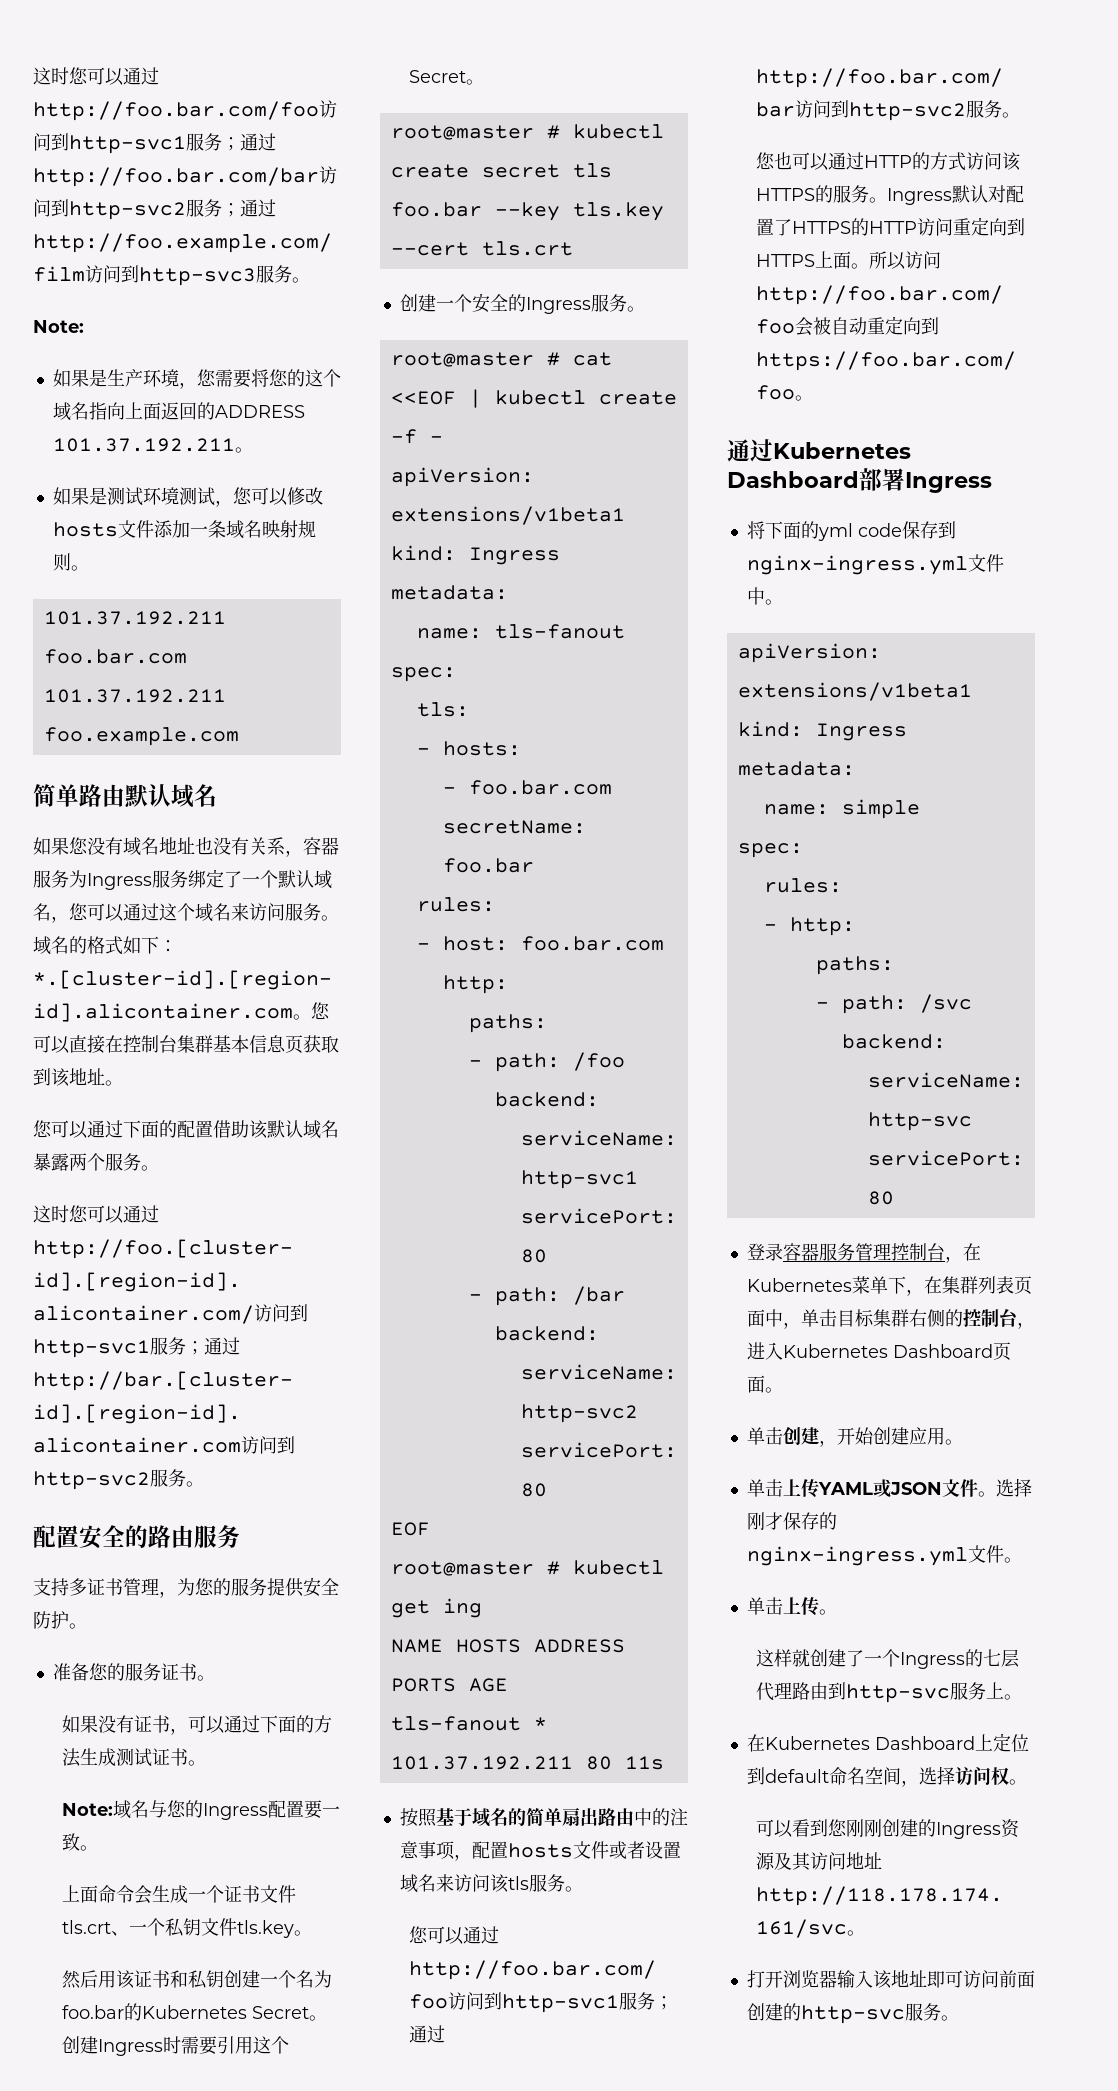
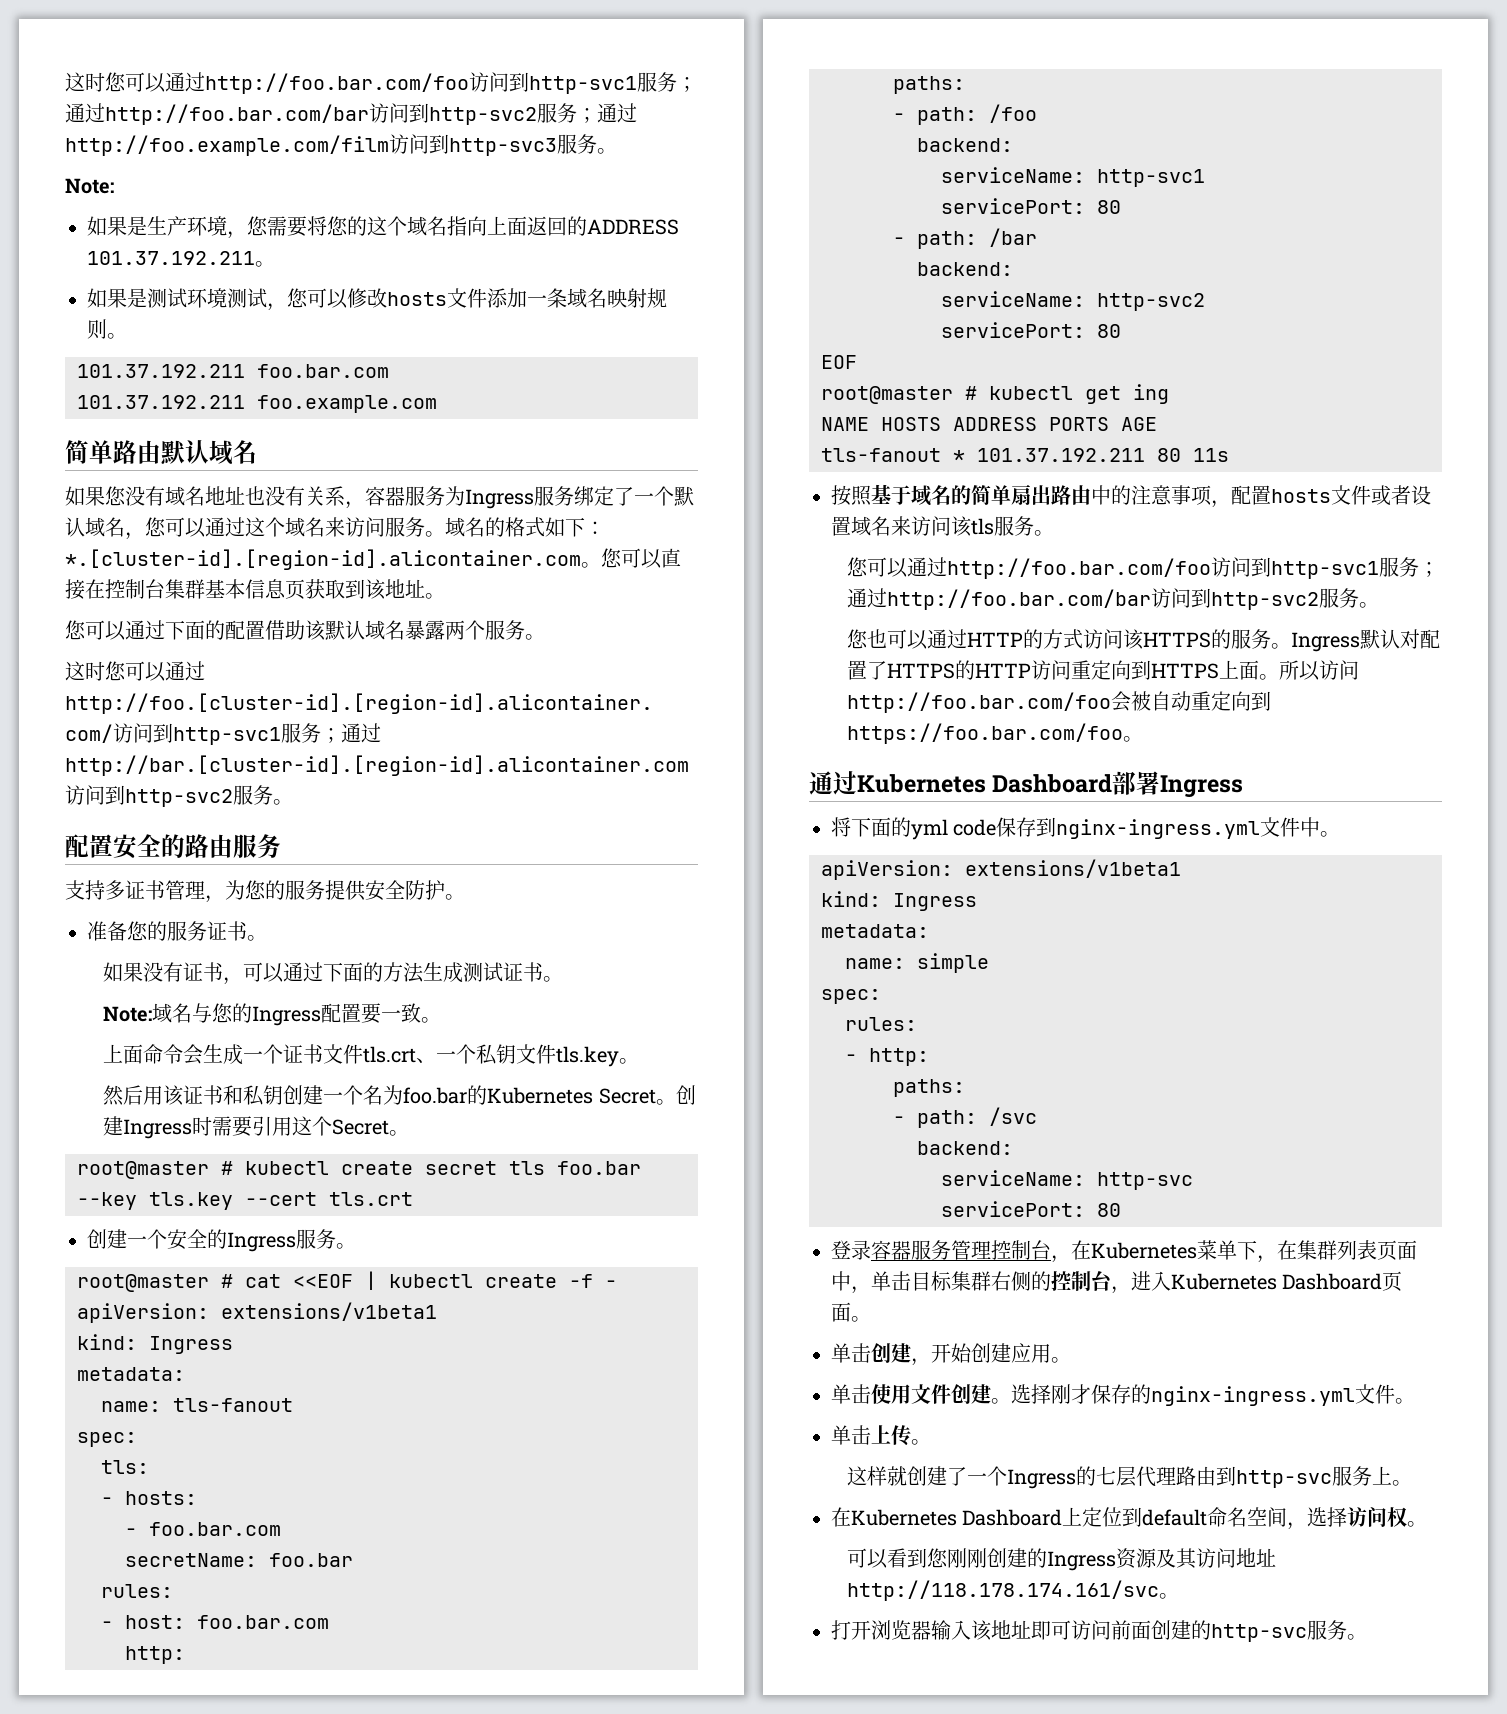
- 单击上传YAML或JSON文件。
+ 单击使用文件创建。

